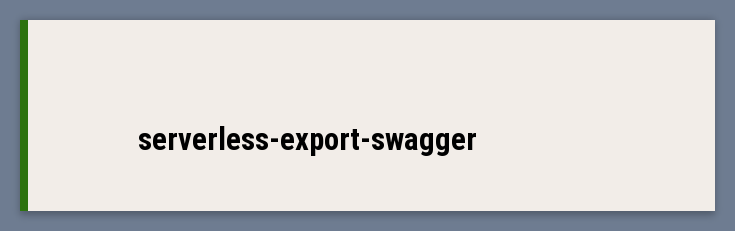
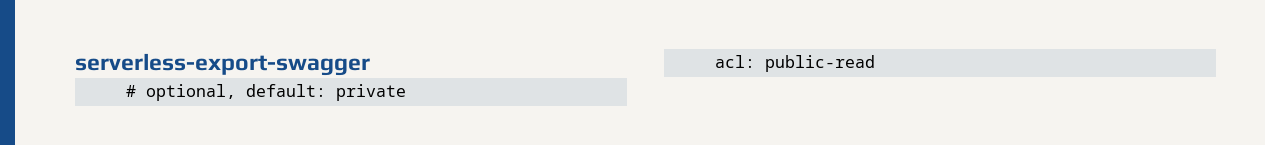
+ # optional, default: private
+ acl: public-read

